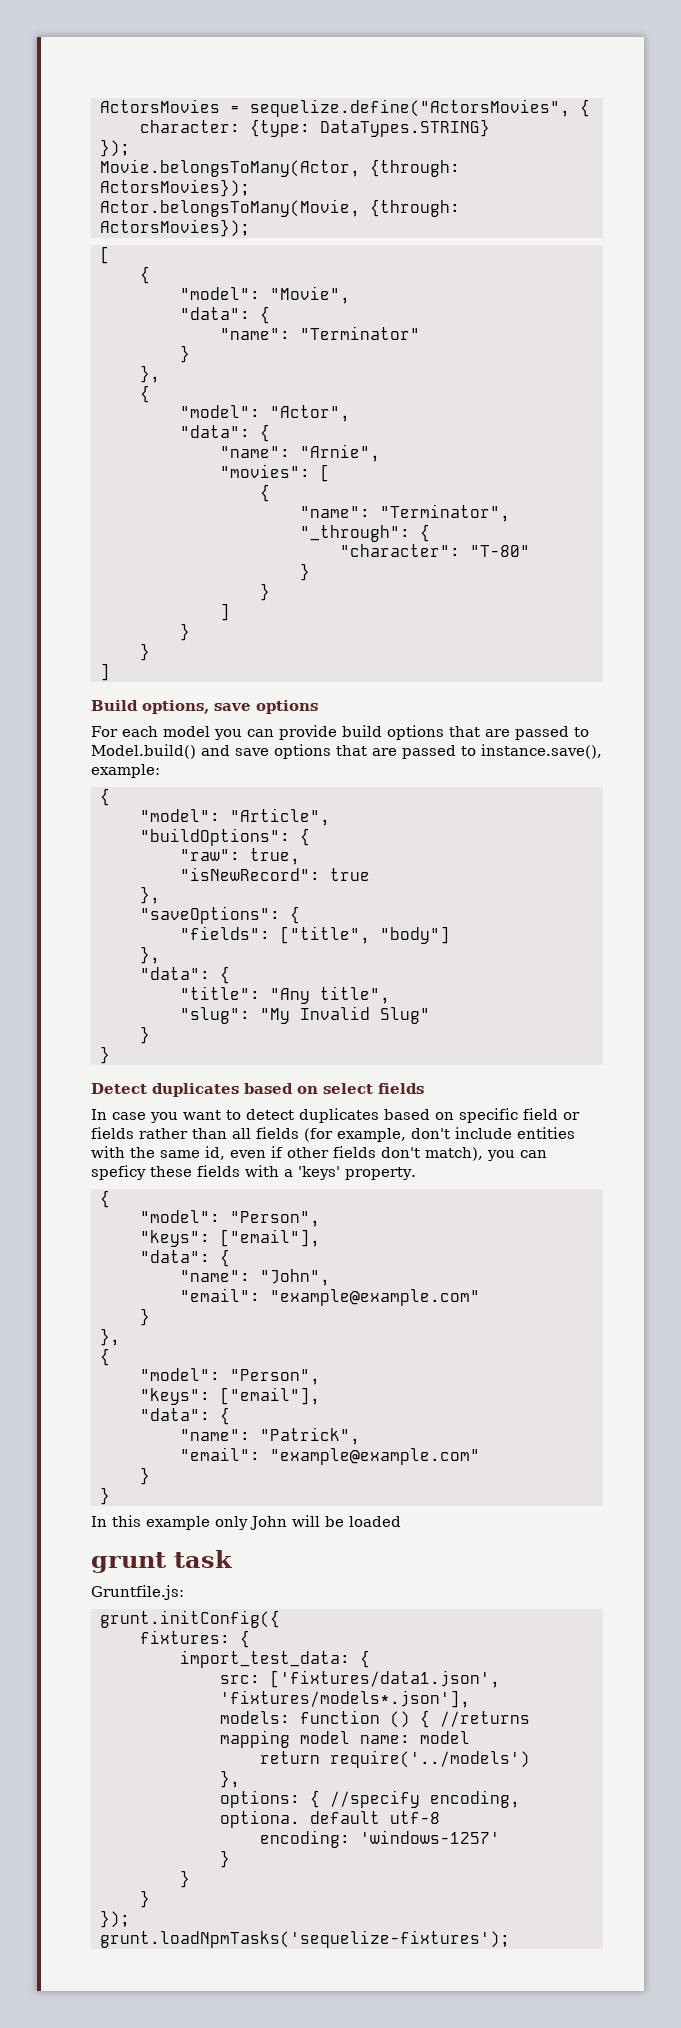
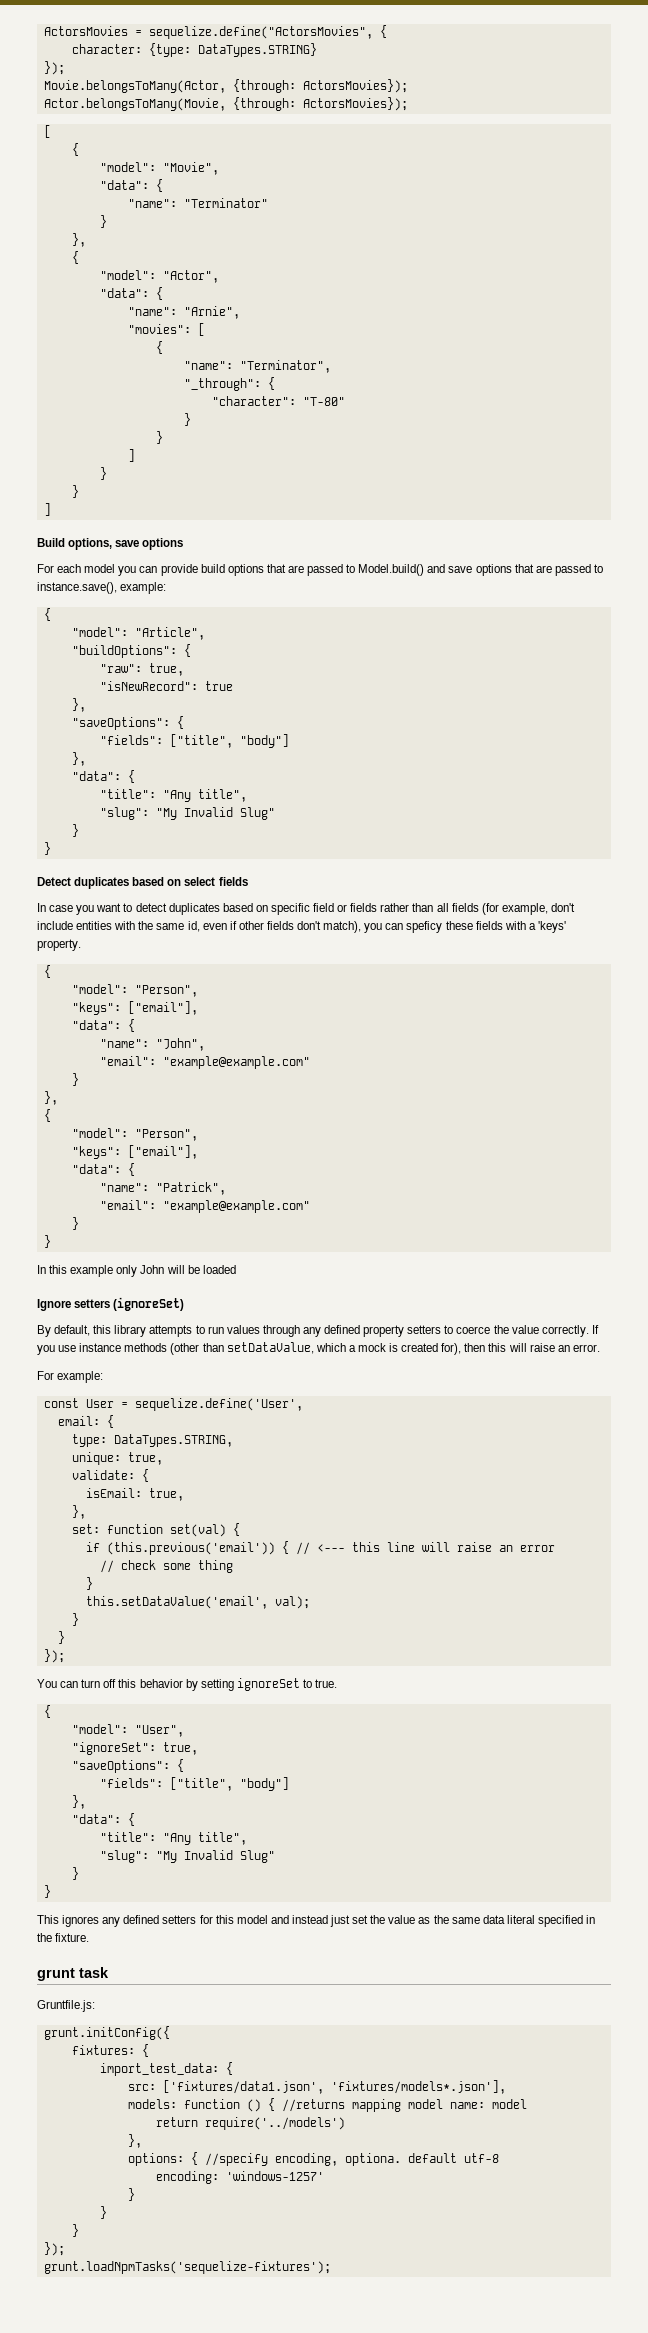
+ Ignore setters (ignoreSet)
+ By default, this library attempts to run values through any defined property setters to coerce the value correctly. If you use instance methods (other than setDataValue, which a mock is created for), then this will raise an error.
+ For example:
+ const User = sequelize.define('User',
+ email: {
+ type: DataTypes.STRING,
+ unique: true,
+ validate: {
+ isEmail: true,
+ },
+ set: function set(val) {
+ if (this.previous('email')) { // <--- this line will raise an error
+ // check some thing
+ }
+ this.setDataValue('email', val);
+ }
+ }
+ });
+ You can turn off this behavior by setting ignoreSet to true.
+ {
+ "model": "User",
+ "ignoreSet": true,
+ "saveOptions": {
+ "fields": ["title", "body"]
+ },
+ "data": {
+ "title": "Any title",
+ "slug": "My Invalid Slug"
+ }
+ }
+ This ignores any defined setters for this model and instead just set the value as the same data literal specified in the fixture.

